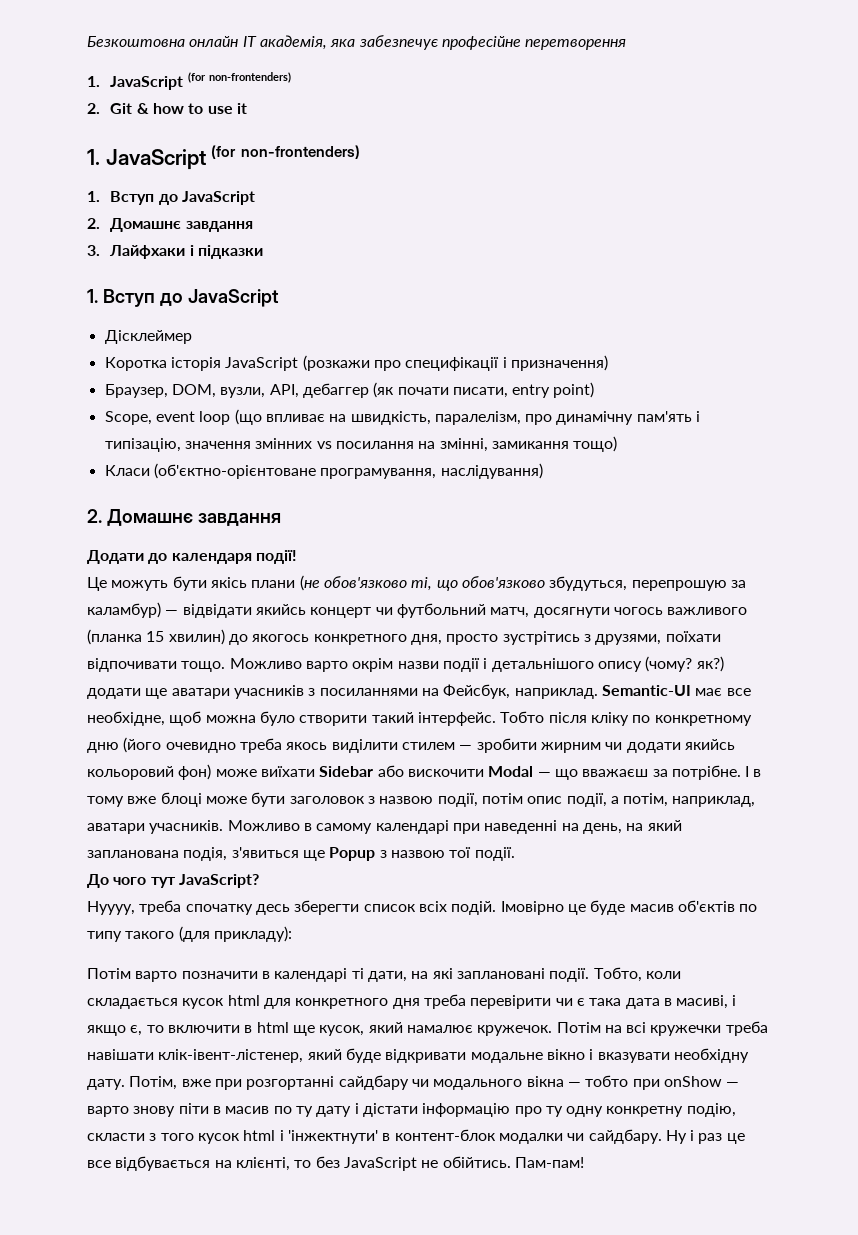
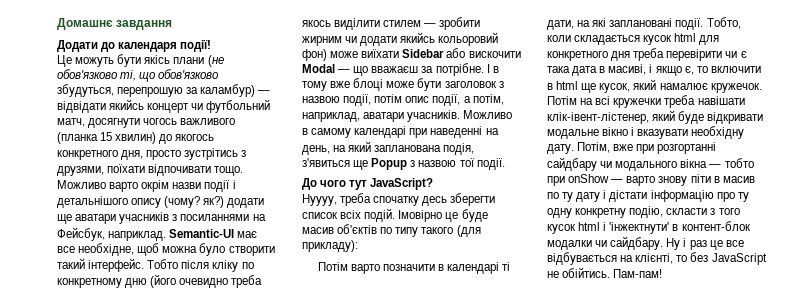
- Безкоштовна онлайн IT академія, яка забезпечує професійне перетворення
- 1. JavaScript (for non-frontenders)
- 2. Git & how to use it
- 1. JavaScript (for non-frontenders)
- 1. Вступ до JavaScript
- 2. Домашнє завдання
- 3. Лайфхаки і підказки
- 1. Вступ до JavaScript
- Дісклеймер
- Коротка історія JavaScript (розкажи про специфікації і призначення)
- Браузер, DOM, вузли, API, дебаггер (як почати писати, entry point)
- Scope, event loop (що впливає на швидкість, паралелізм, про динамічну пам'ять і типізацію, значення змінних vs посилання на змінні, замикання тощо)
- Класи (об'єктно-орієнтоване програмування, наслідування)
- 2. Домашнє завдання
+ Домашнє завдання

